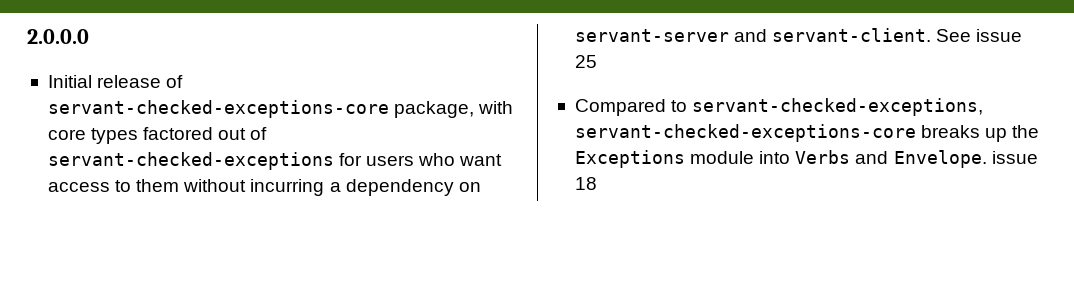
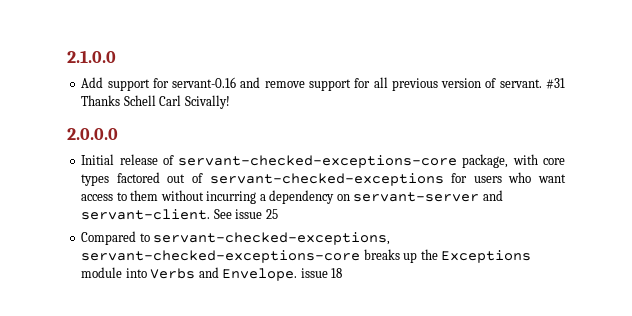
+ 2.1.0.0
+ Add support for servant-0.16 and remove support for all previous version of servant. #31 Thanks Schell Carl Scivally!

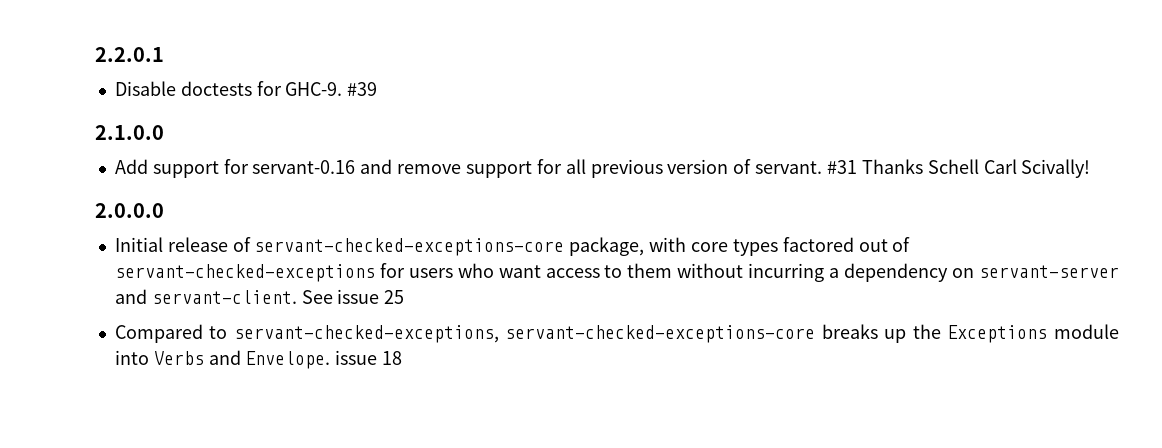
+ 2.2.0.1
+ Disable doctests for GHC-9. #39

